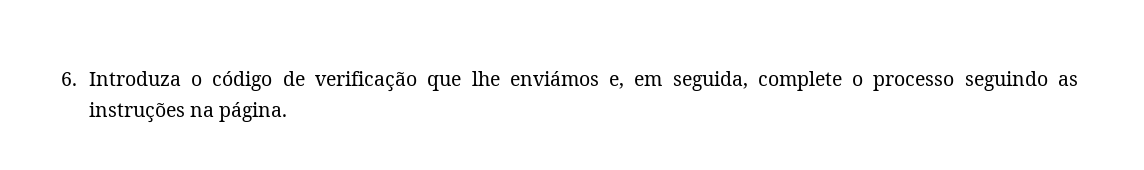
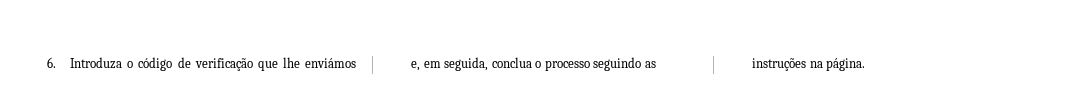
- 6. Introduza o código de verificação que lhe enviámos e, em seguida, complete o processo seguindo as instruções na página.
+ 6. Introduza o código de verificação que lhe enviámos e, em seguida, conclua o processo seguindo as instruções na página.

